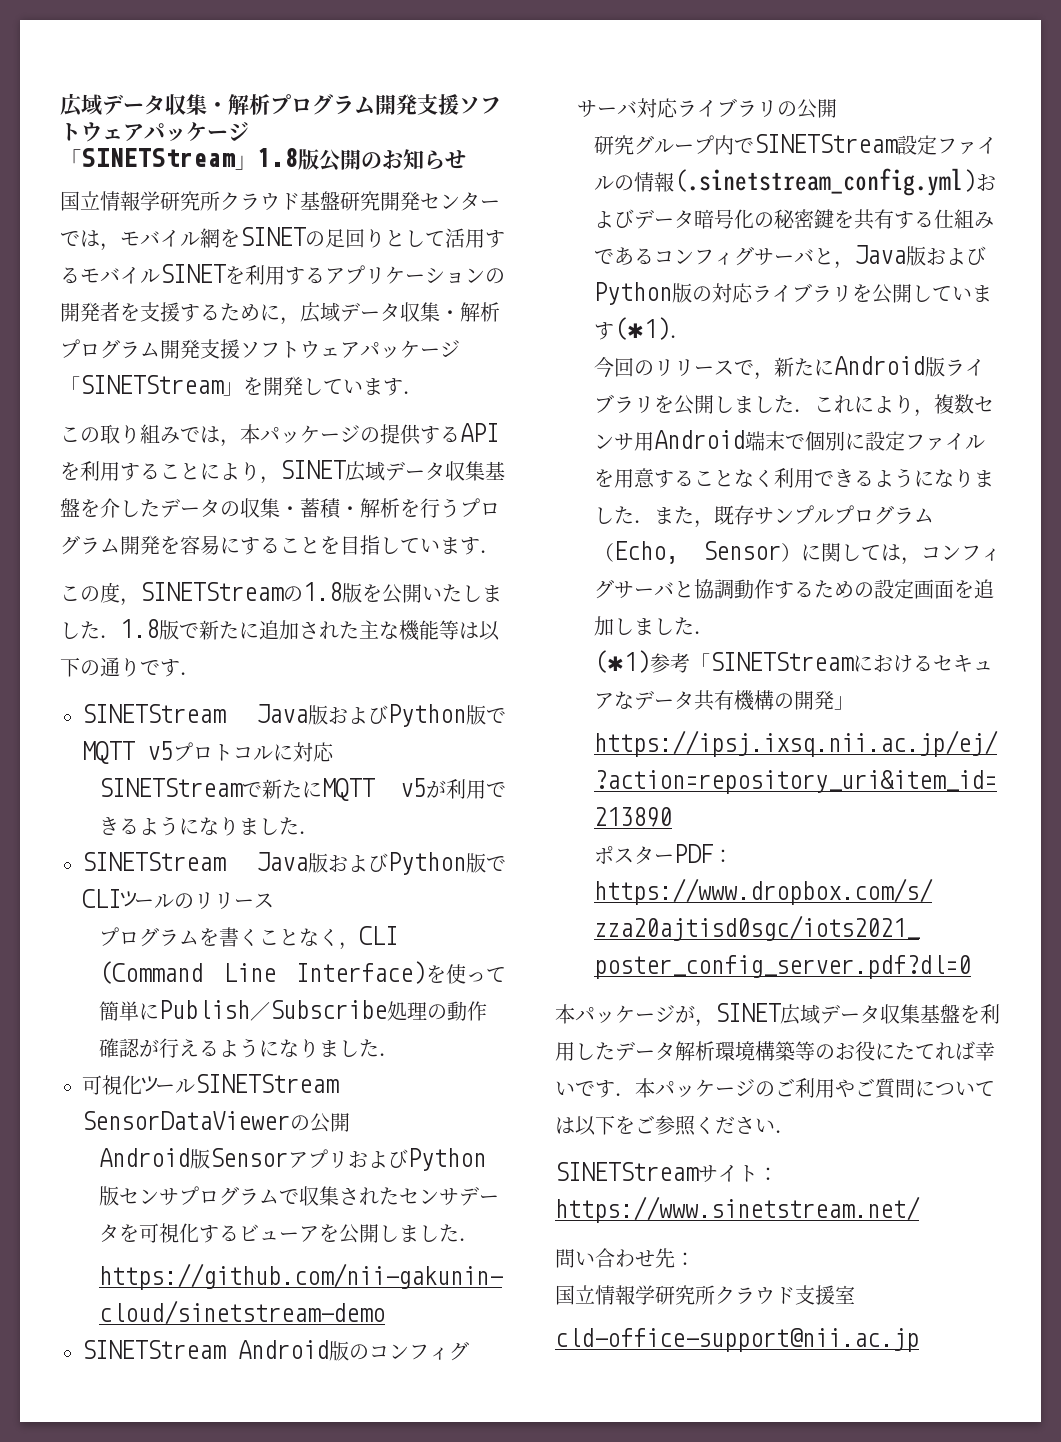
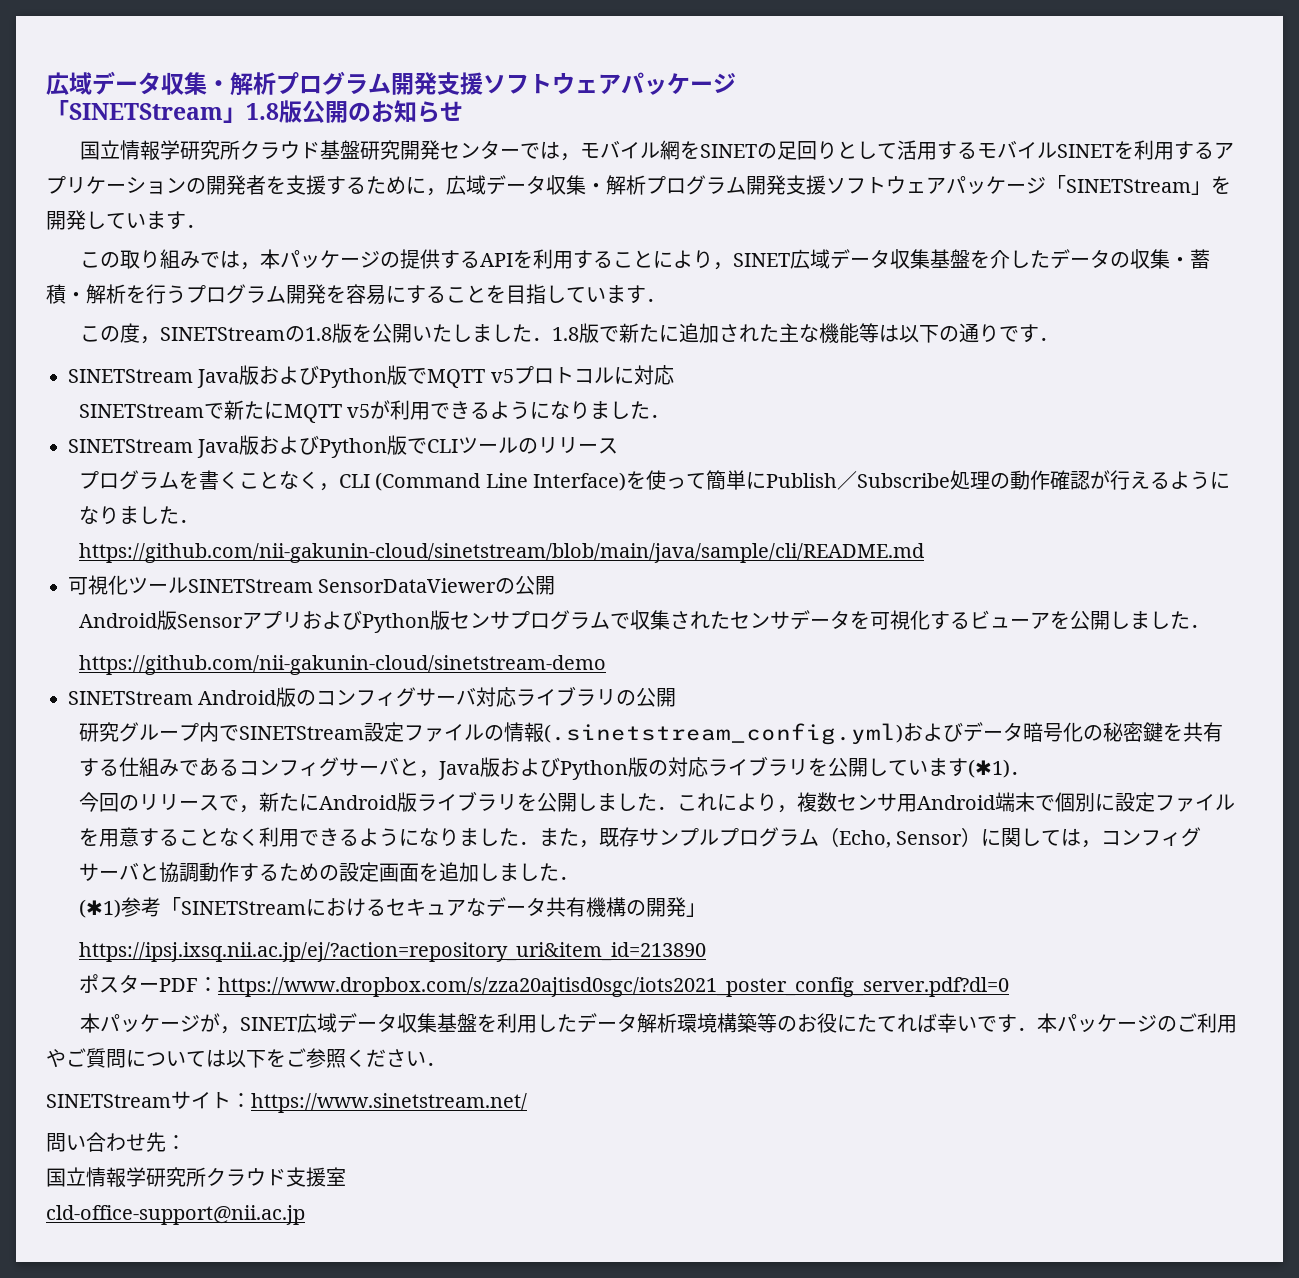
+ https://github.com/nii-gakunin-cloud/sinetstream/blob/main/java/sample/cli/README.md

